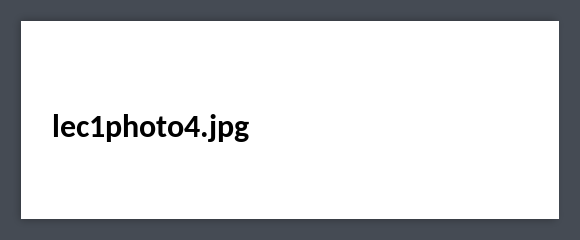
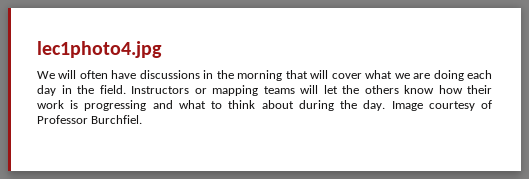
+ We will often have discussions in the morning that will cover what we are doing each day in the field. Instructors or mapping teams will let the others know how their work is progressing and what to think about during the day. Image courtesy of Professor Burchfiel.

